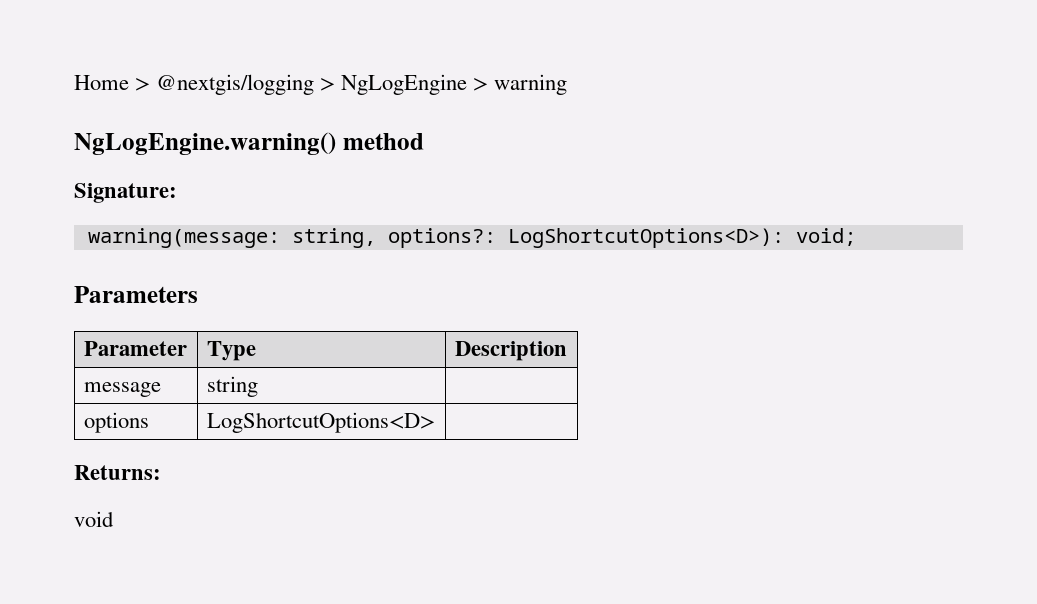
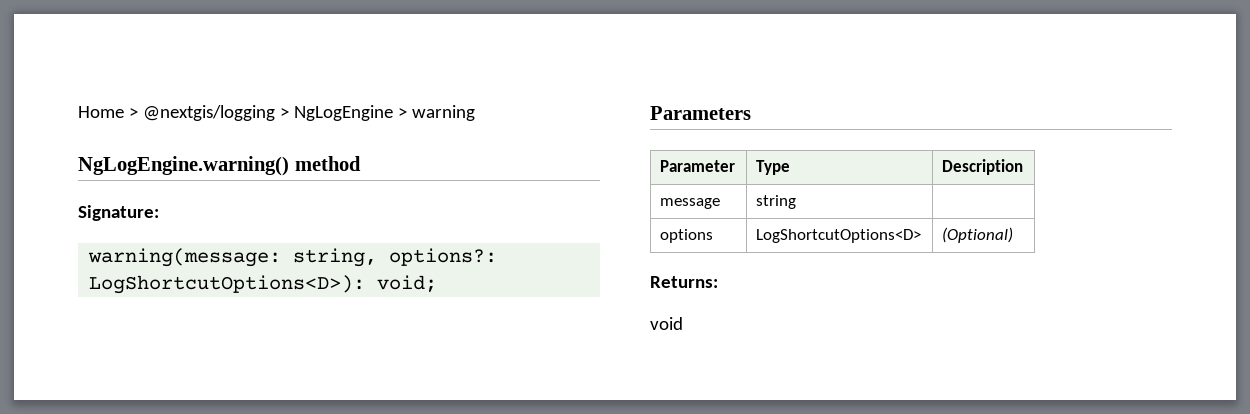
- options | LogShortcutOptions<D> |
+ options | LogShortcutOptions<D> | (Optional)

